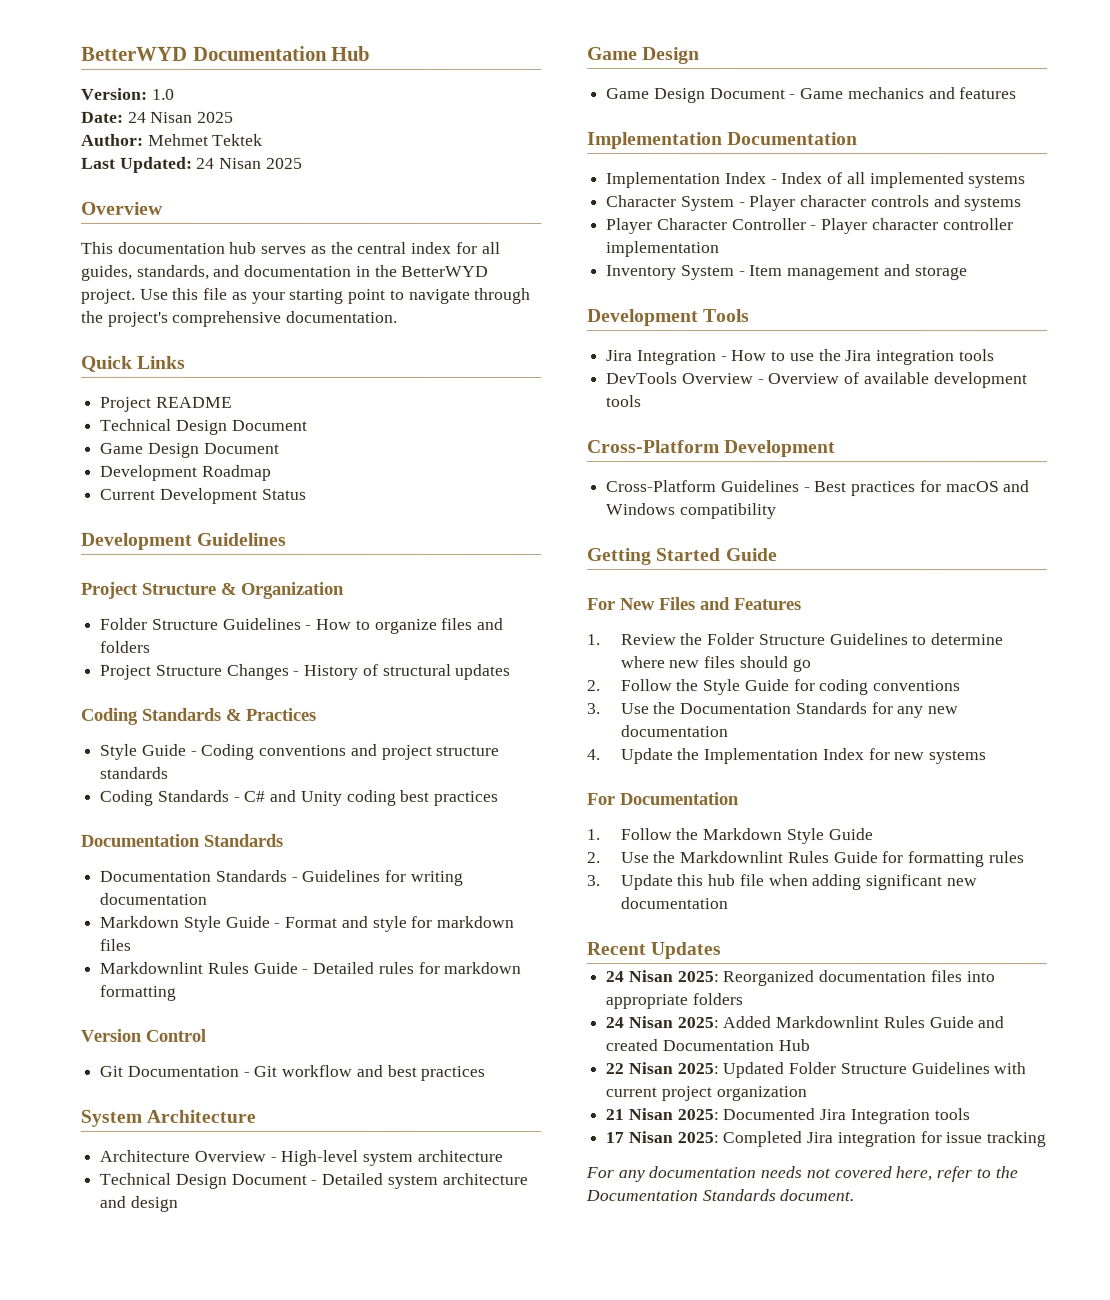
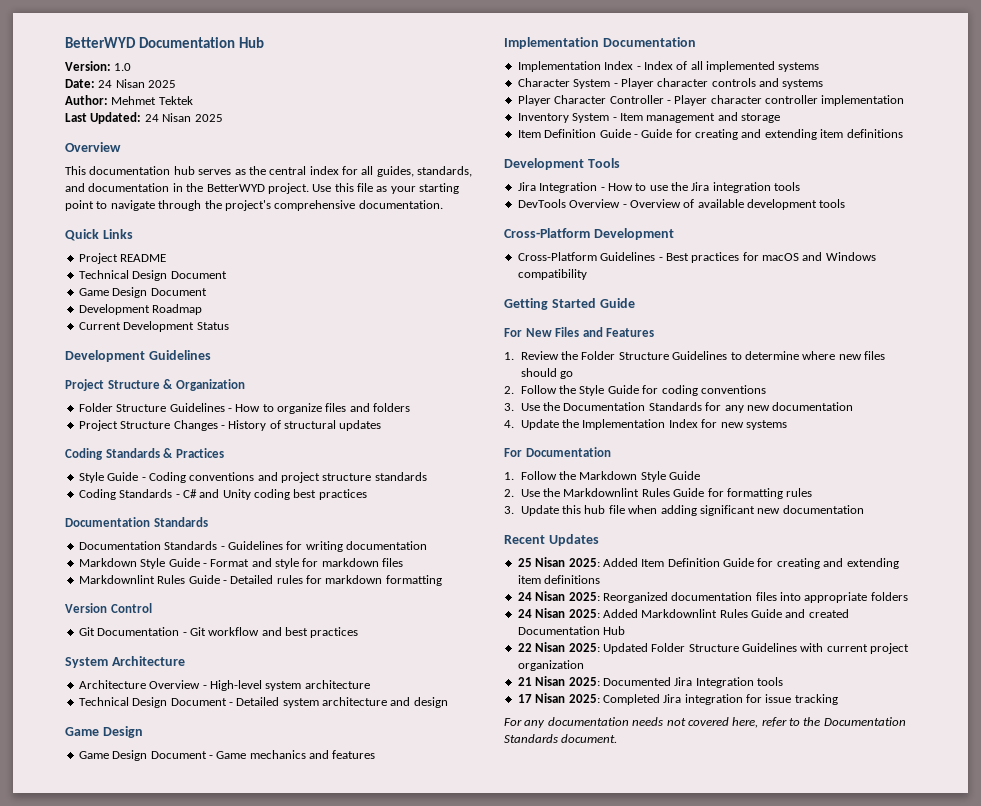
+ Item Definition Guide - Guide for creating and extending item definitions
+ 25 Nisan 2025: Added Item Definition Guide for creating and extending item definitions

